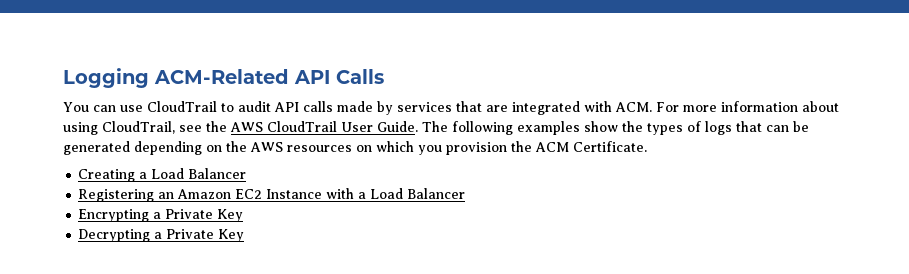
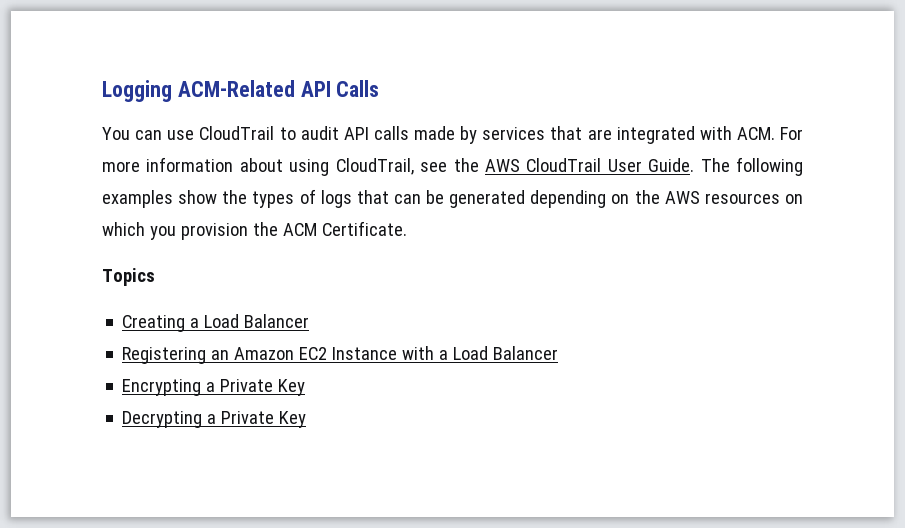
+ Topics

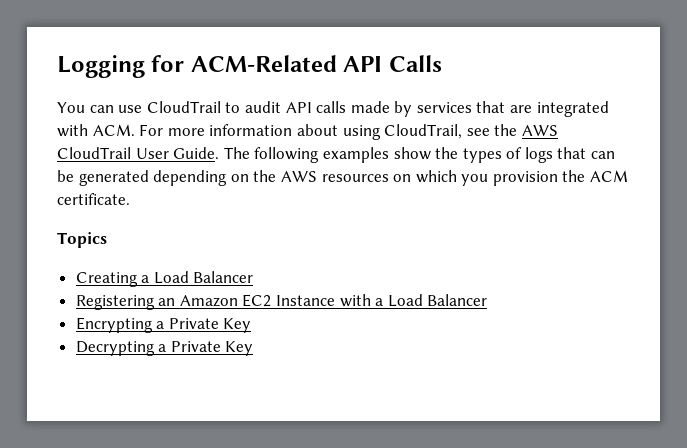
- Logging ACM-Related API Calls
+ Logging for ACM-Related API Calls
- The following examples show the types of logs that can be generated depending on the AWS resources on which you provision the ACM Certificate.
+ The following examples show the types of logs that can be generated depending on the AWS resources on which you provision the ACM certificate.

